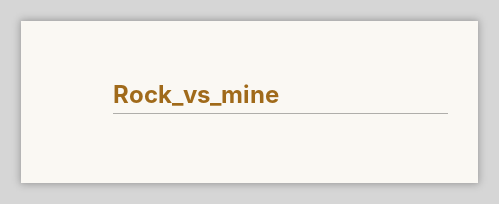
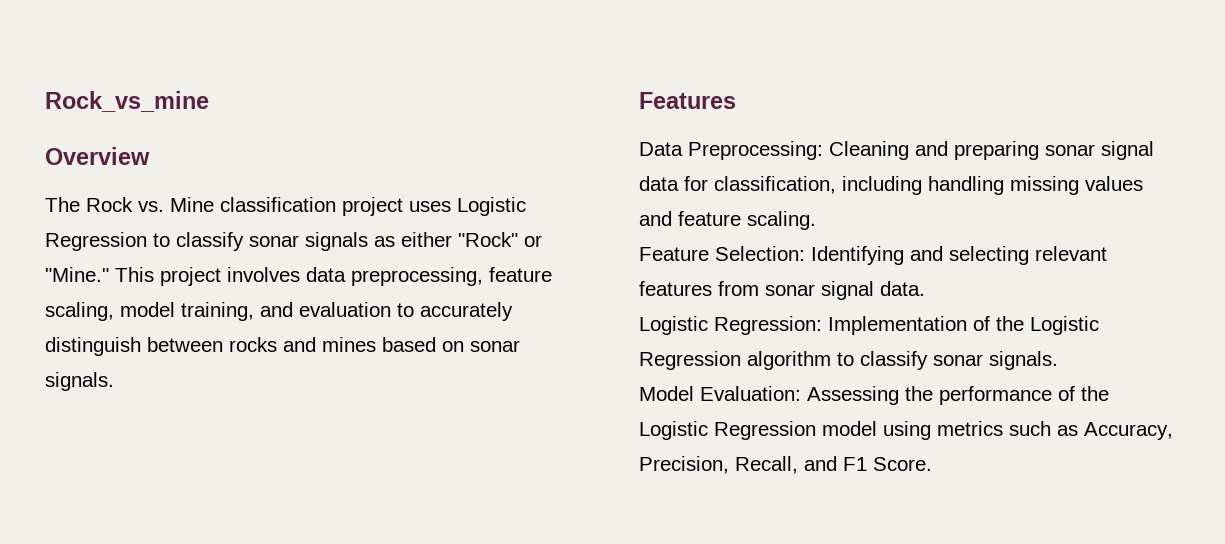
+ Overview
+ The Rock vs. Mine classification project uses Logistic Regression to classify sonar signals as either "Rock" or "Mine." This project involves data preprocessing, feature scaling, model training, and evaluation to accurately distinguish between rocks and mines based on sonar signals.
+ Features
+ Data Preprocessing: Cleaning and preparing sonar signal data for classification, including handling missing values and feature scaling.
+ Feature Selection: Identifying and selecting relevant features from sonar signal data.
+ Logistic Regression: Implementation of the Logistic Regression algorithm to classify sonar signals.
+ Model Evaluation: Assessing the performance of the Logistic Regression model using metrics such as Accuracy, Precision, Recall, and F1 Score.

